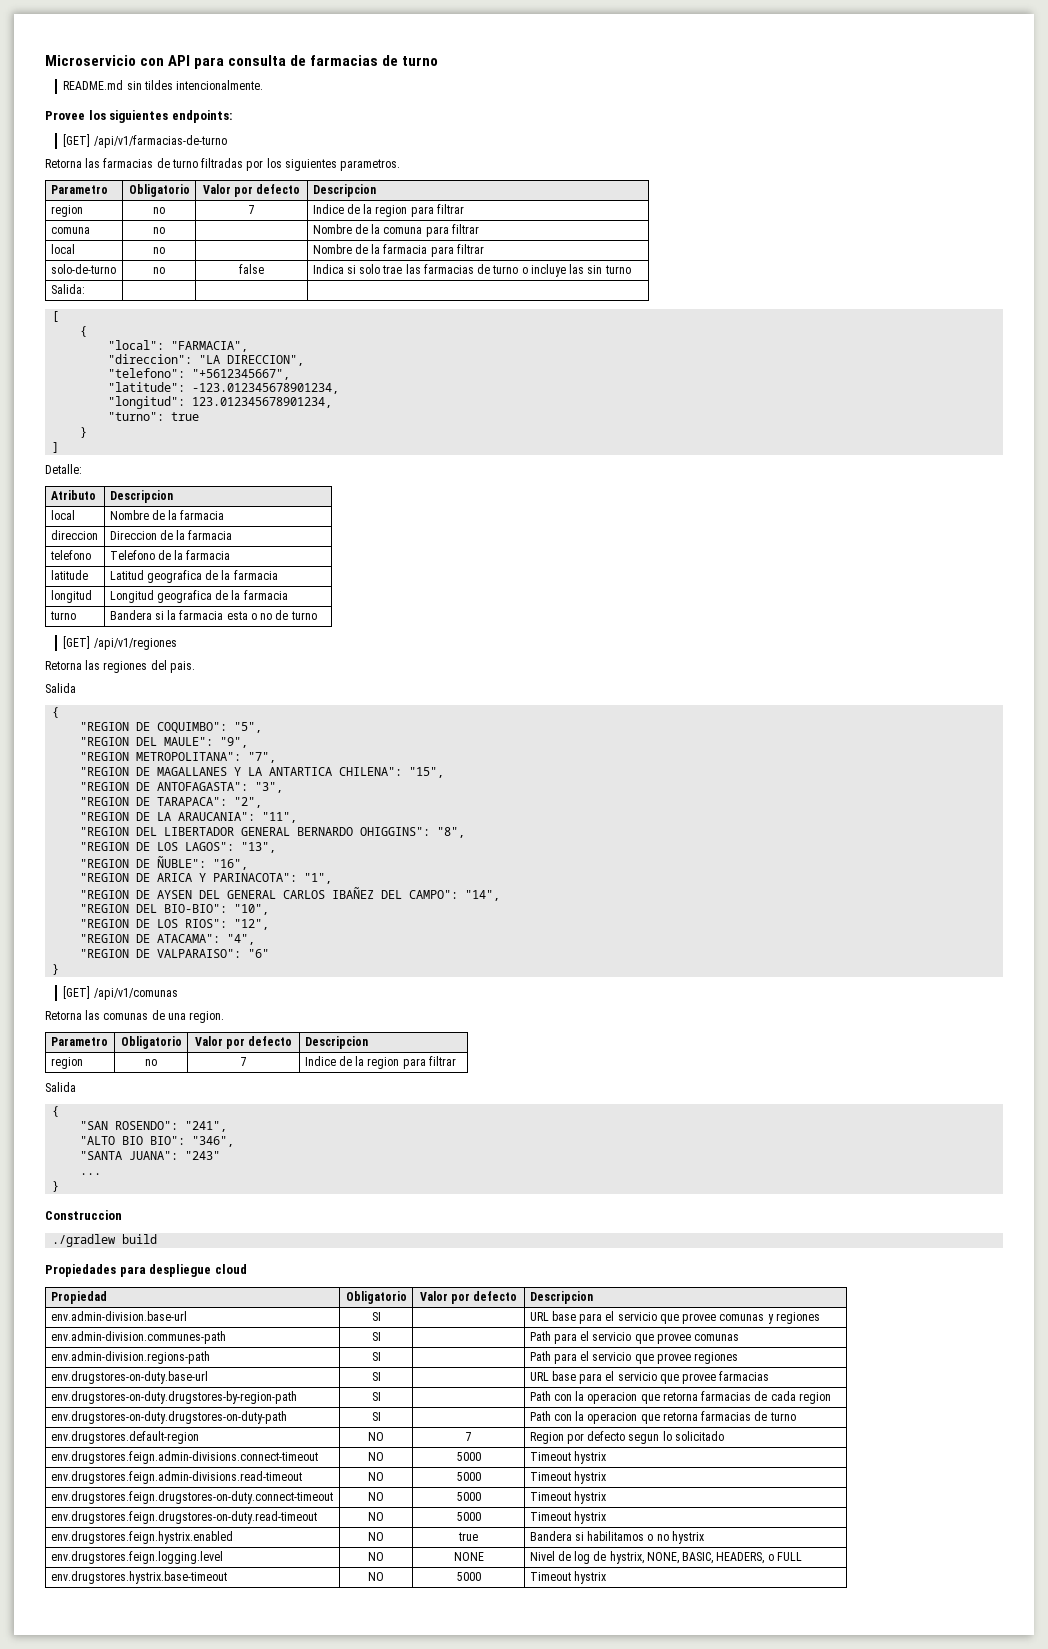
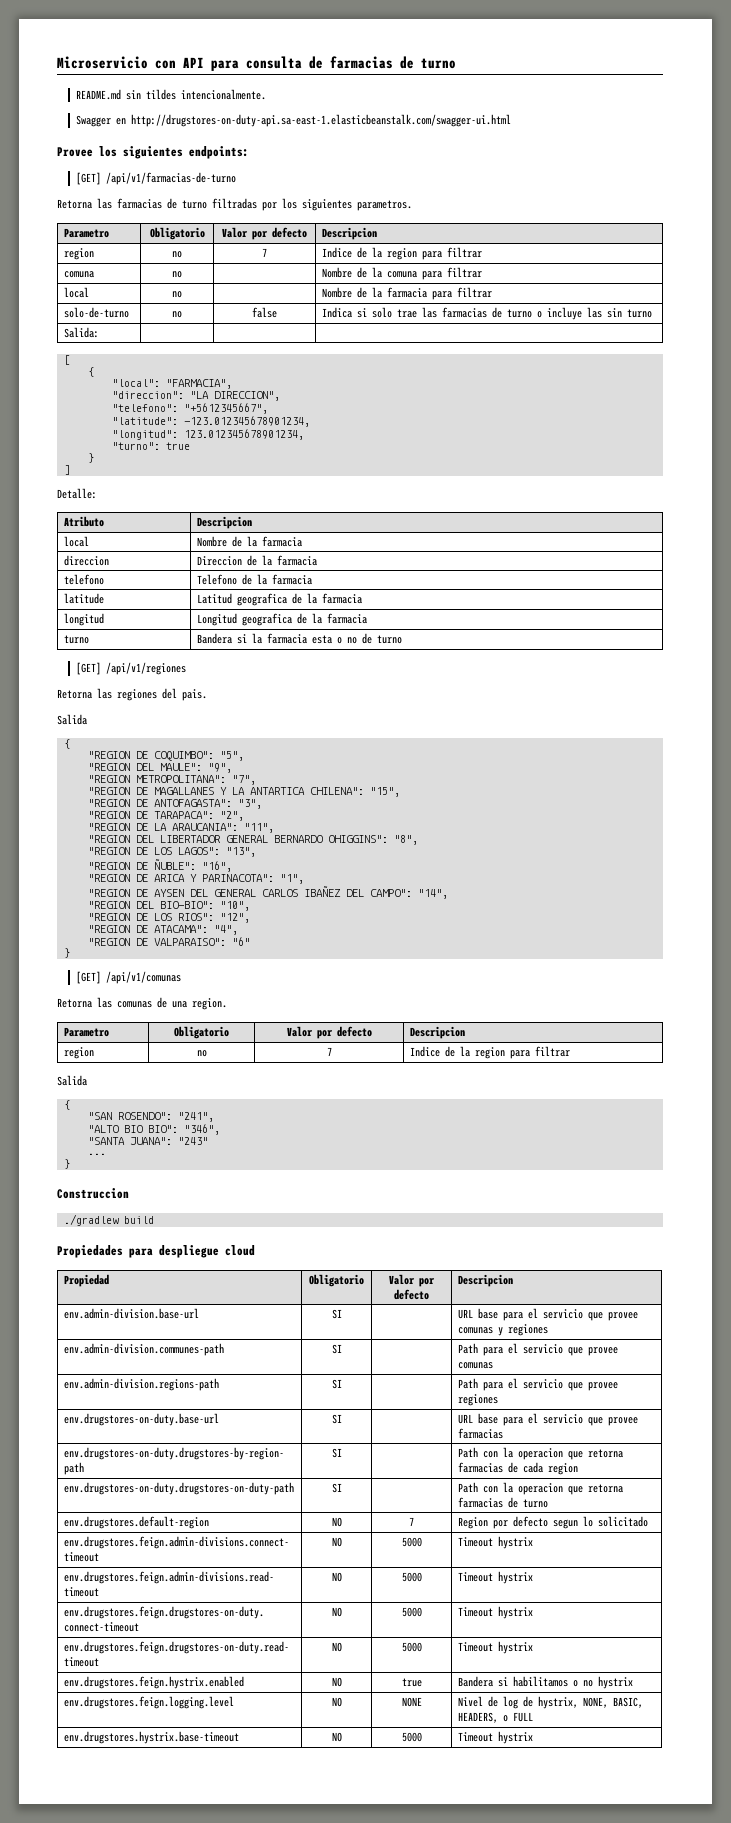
+ Swagger en http://drugstores-on-duty-api.sa-east-1.elasticbeanstalk.com/swagger-ui.html

